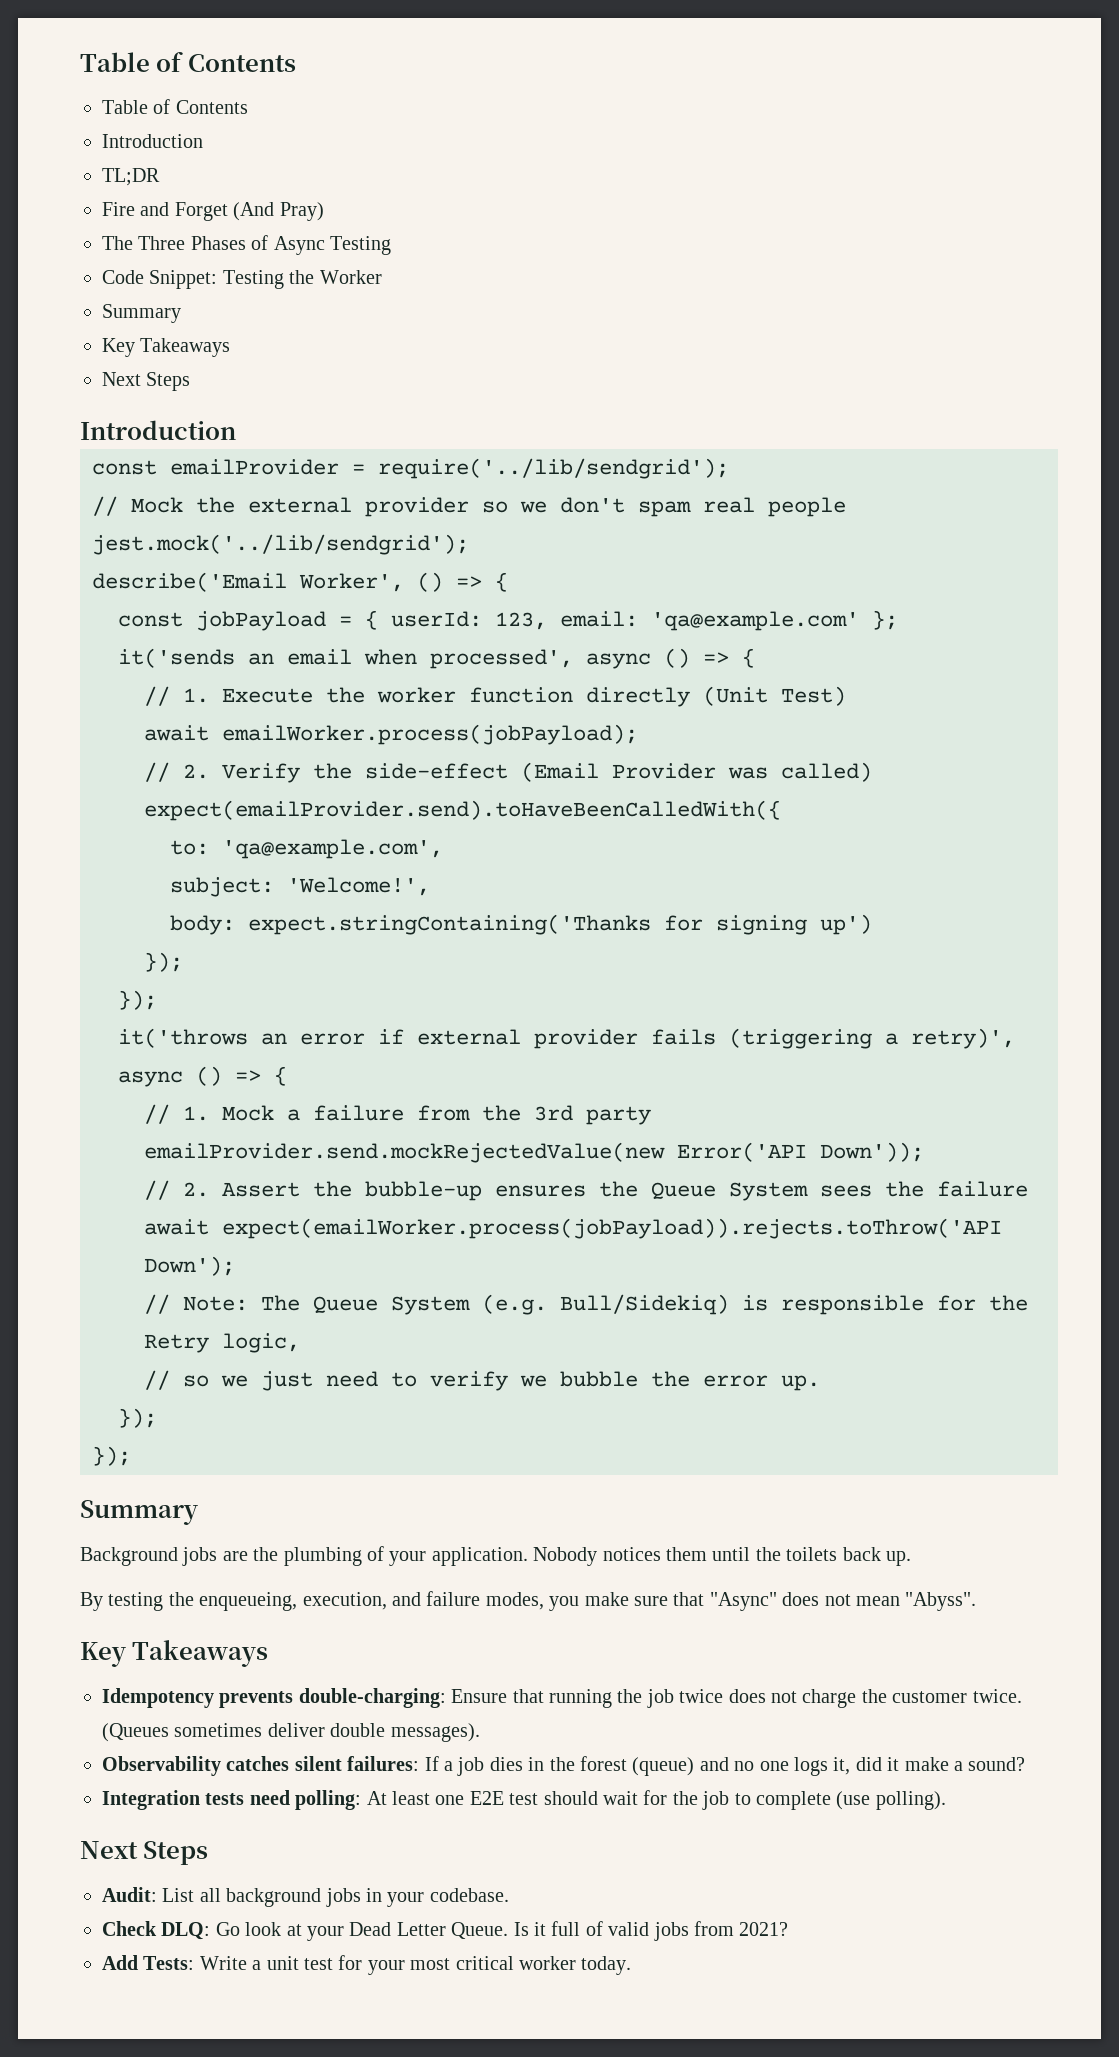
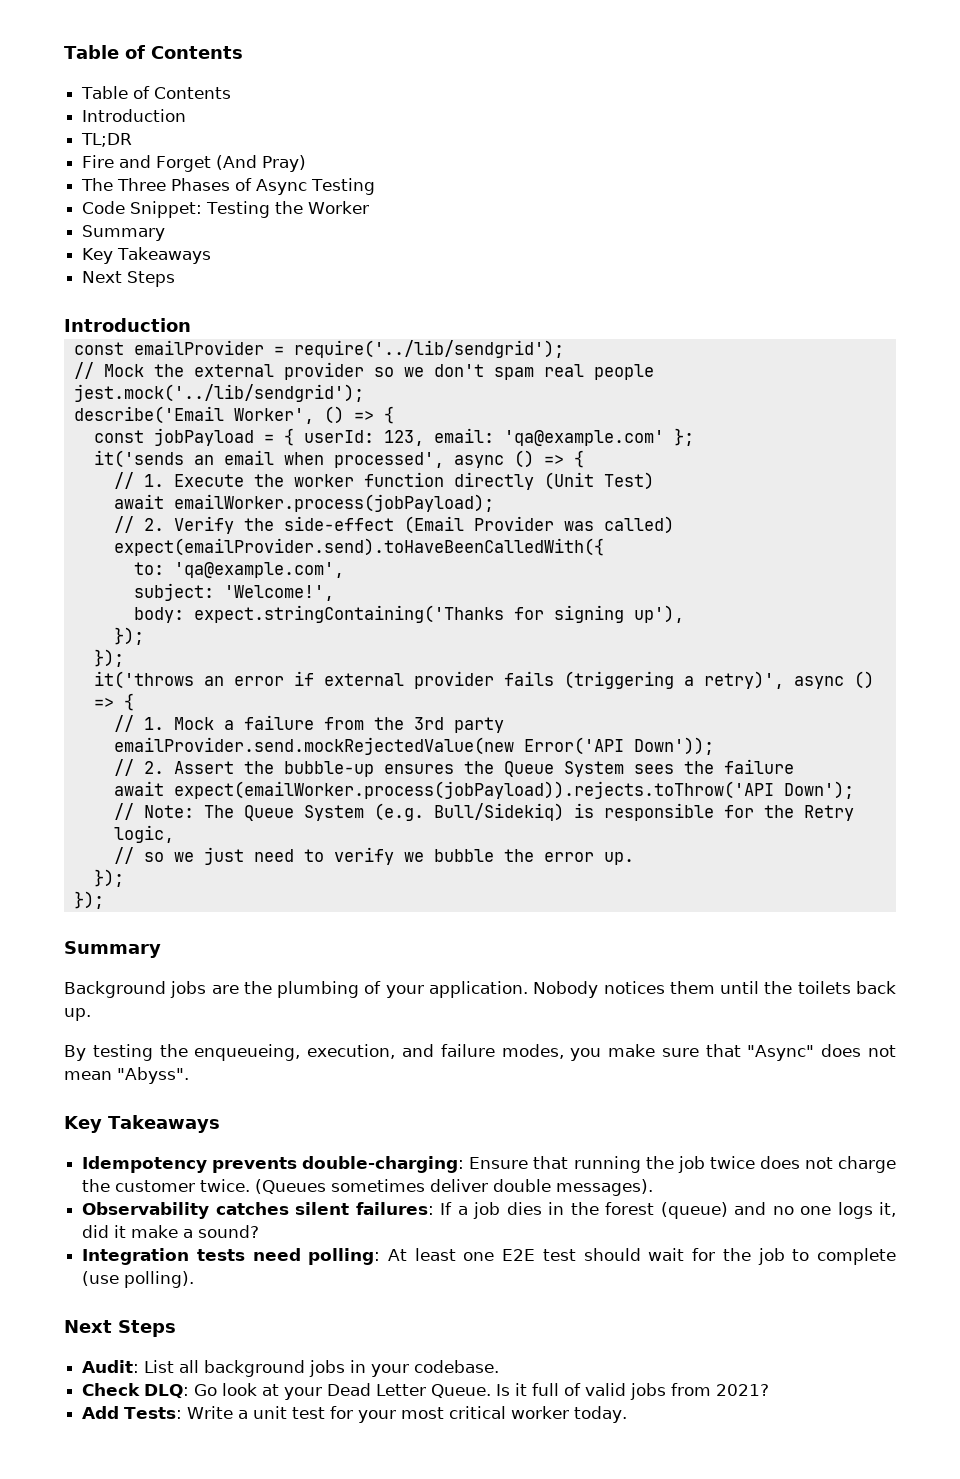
- body: expect.stringContaining('Thanks for signing up')
+ body: expect.stringContaining('Thanks for signing up'),

